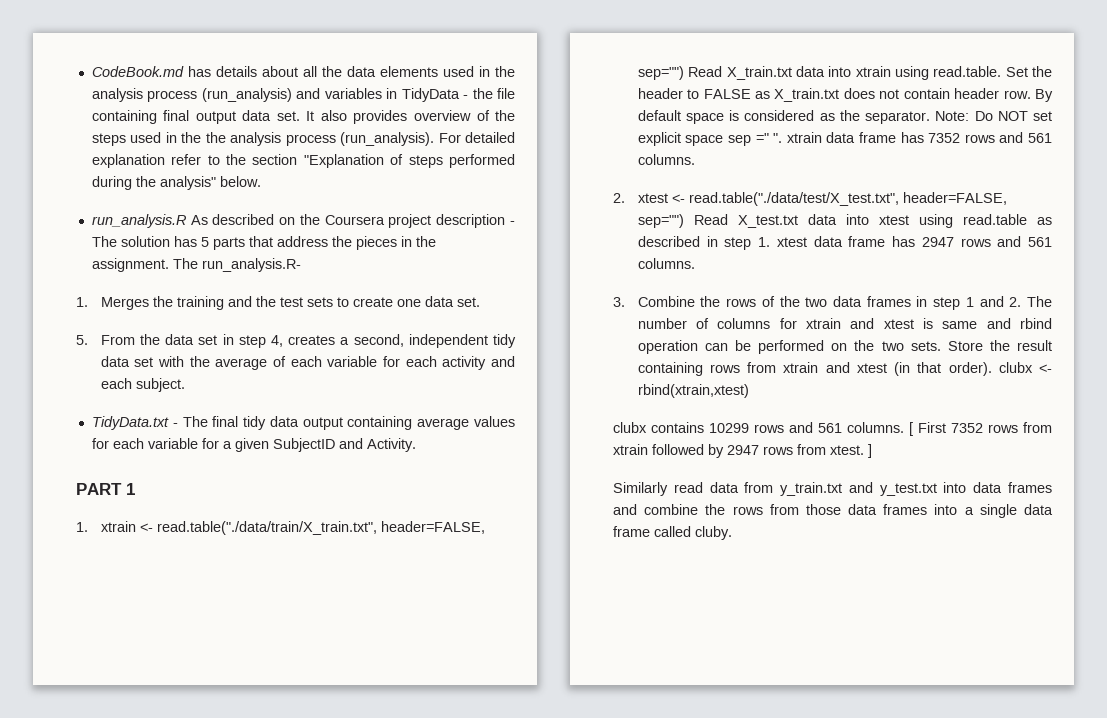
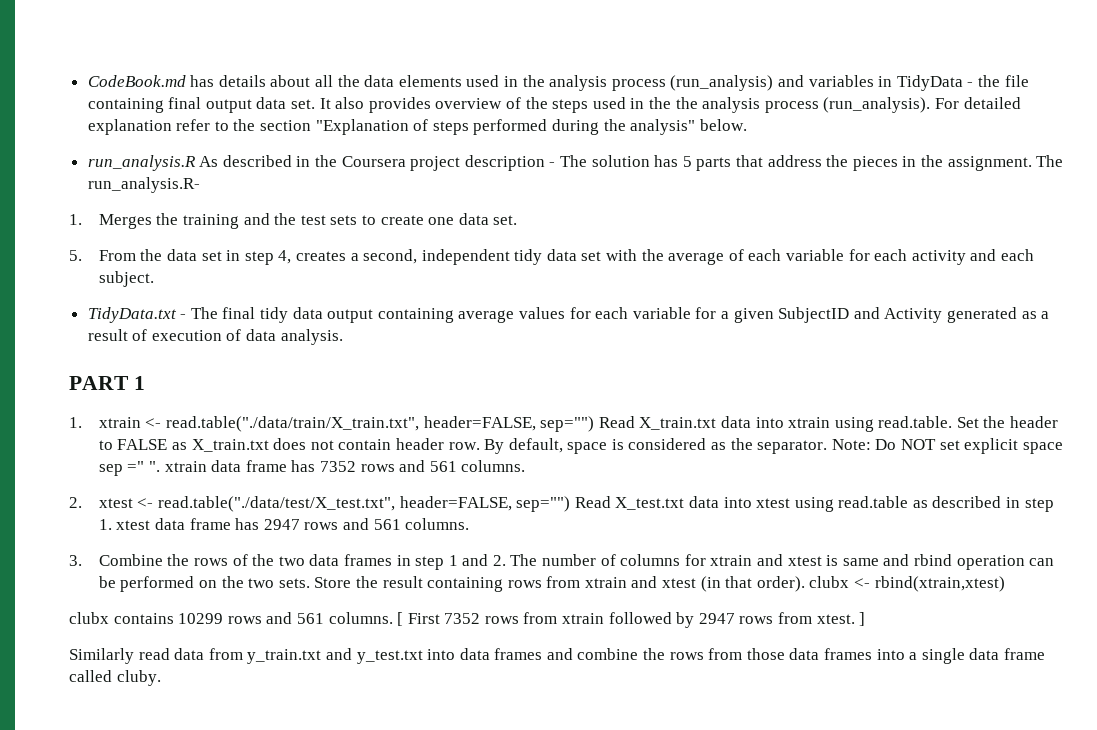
- run_analysis.R As described on the Coursera project description - The solution has 5 parts that address the pieces in the assignment.
+ run_analysis.R As described in the Coursera project description - The solution has 5 parts that address the pieces in the assignment.
- TidyData.txt - The final tidy data output containing average values for each variable for a given SubjectID and Activity.
+ TidyData.txt - The final tidy data output containing average values for each variable for a given SubjectID and Activity generated as a result of execution of data analysis.
- By default space is considered as the separator.
+ By default, space is considered as the separator.

